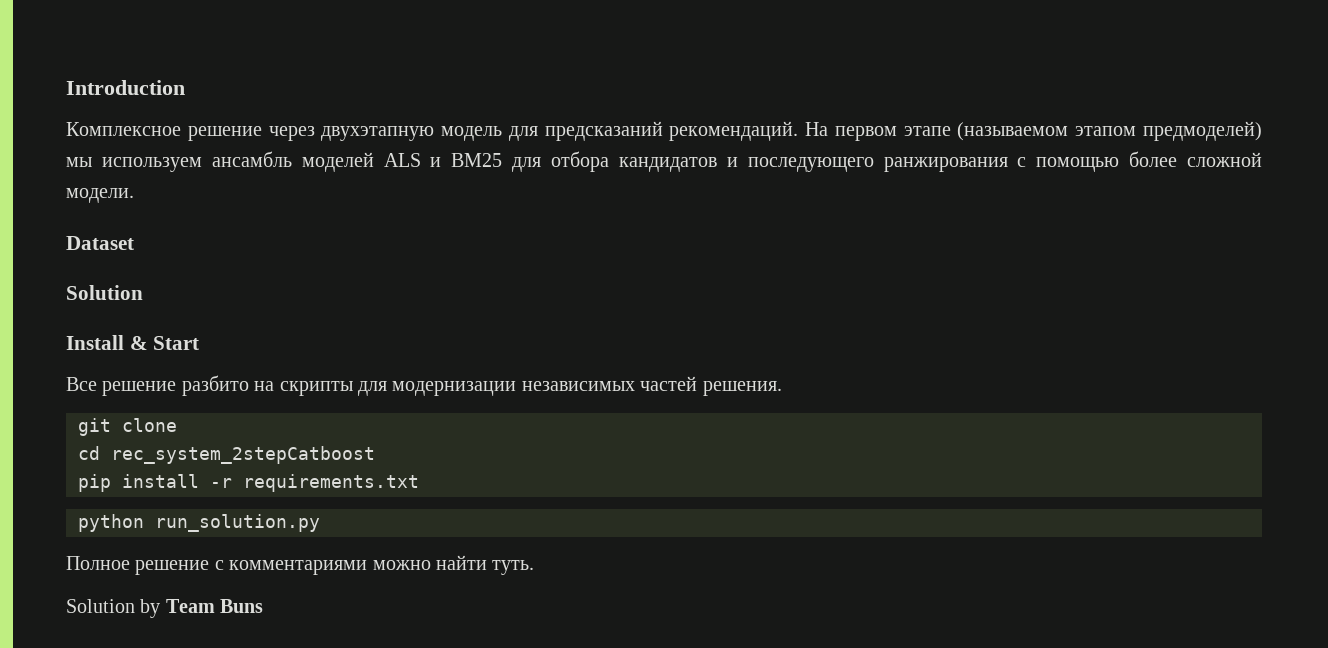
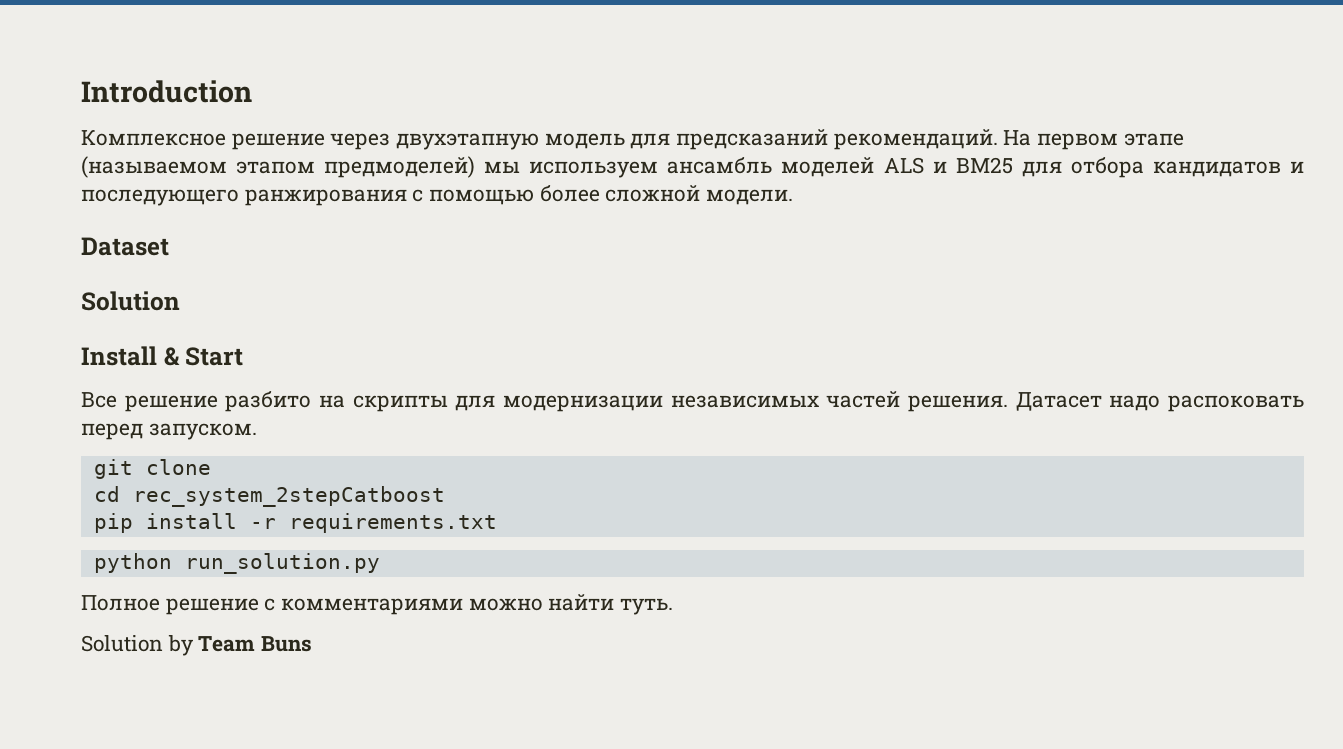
+ Датасет надо распоковать перед запуском.

